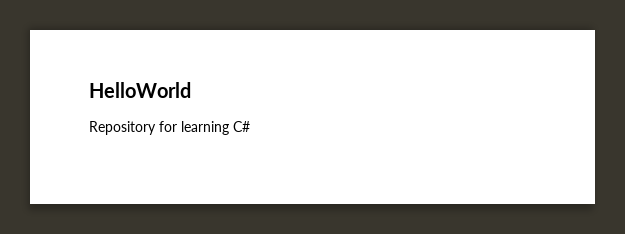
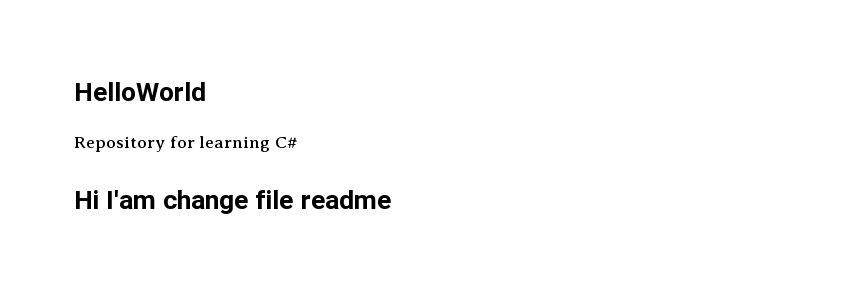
+ Hi I'am change file readme

